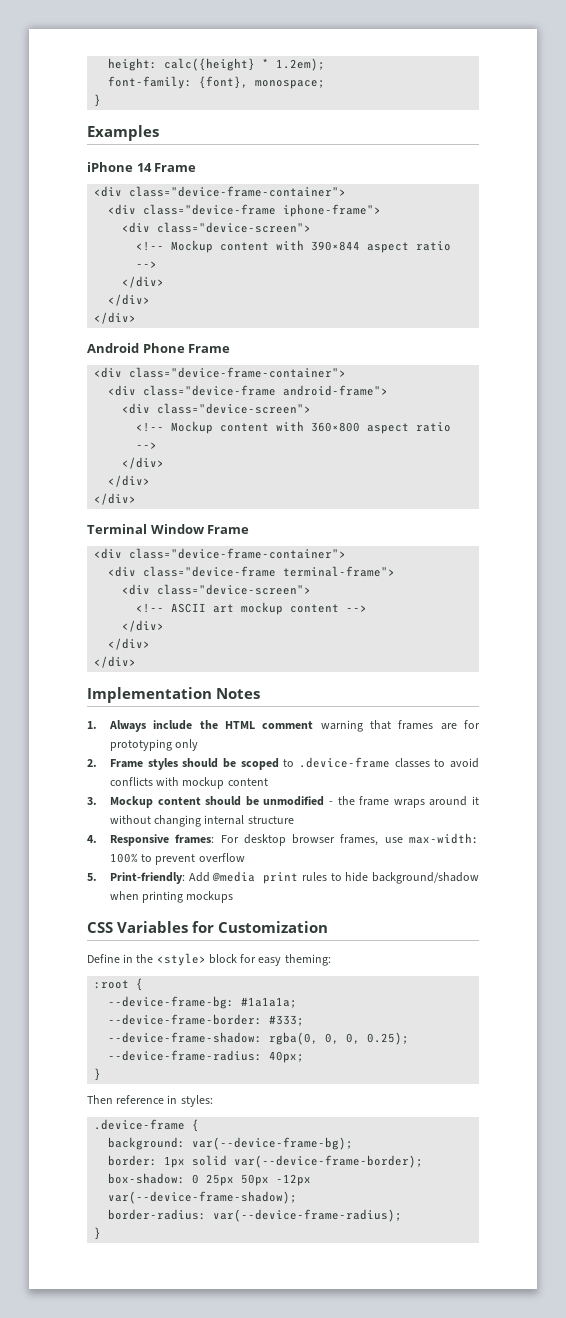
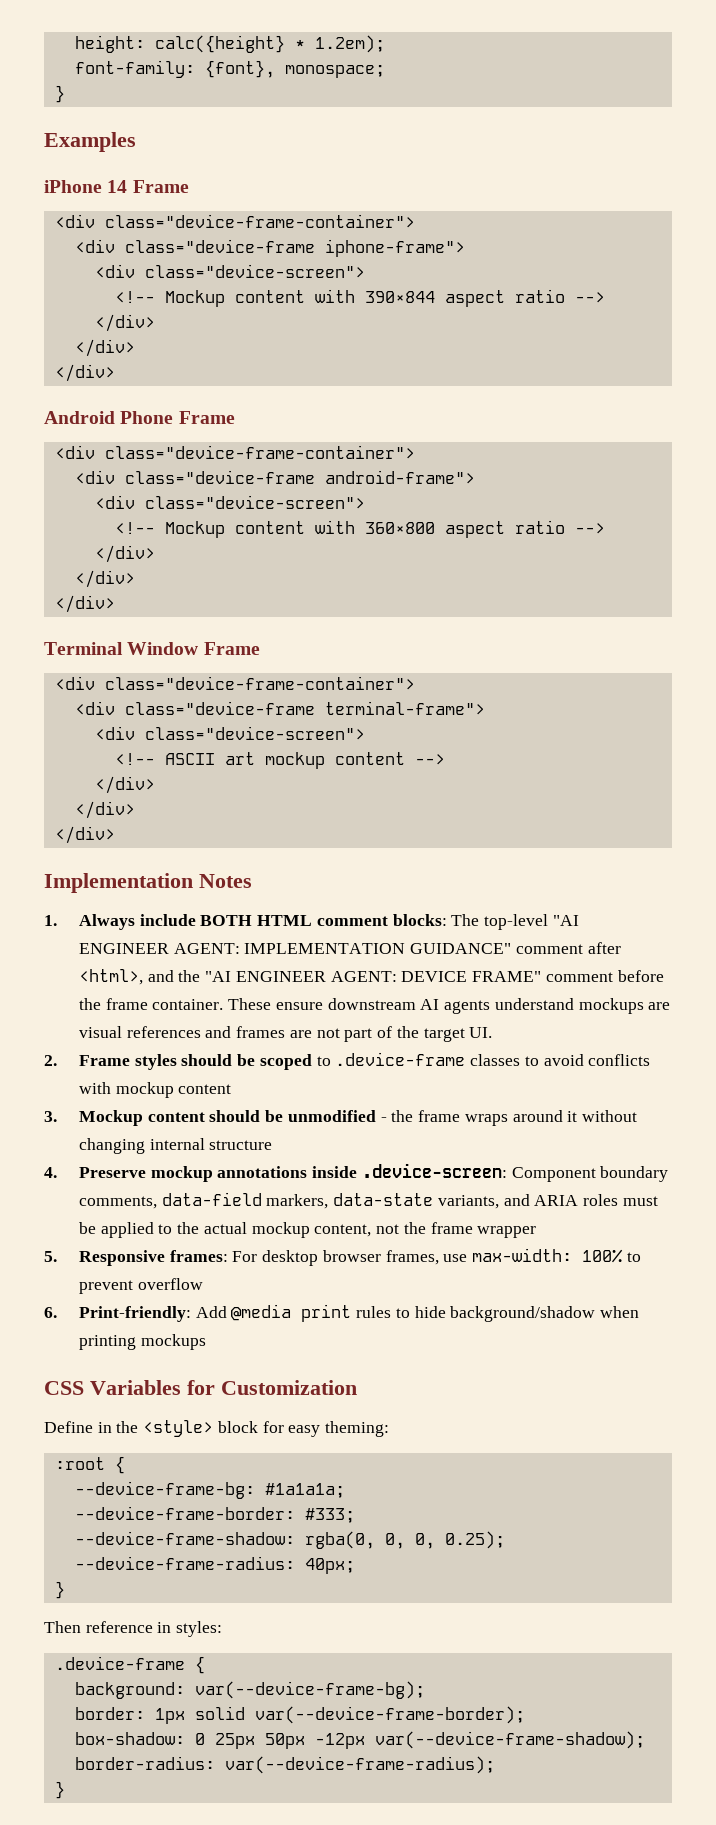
- 1. Always include the HTML comment warning that frames are for prototyping only
+ 1. Always include BOTH HTML comment blocks: The top-level "AI ENGINEER AGENT: IMPLEMENTATION GUIDANCE" comment after <html>, and the "AI ENGINEER AGENT: DEVICE FRAME" comment before the frame container. These ensure downstream AI agents understand mockups are visual references and frames are not part of the target UI.
- 4. Responsive frames: For desktop browser frames, use max-width: 100% to prevent overflow
+ 4. Preserve mockup annotations inside .device-screen: Component boundary comments, data-field markers, data-state variants, and ARIA roles must be applied to the actual mockup content, not the frame wrapper
+ 5. Responsive frames: For desktop browser frames, use max-width: 100% to prevent overflow
- 5. Print-friendly: Add @media print rules to hide background/shadow when printing mockups
+ 6. Print-friendly: Add @media print rules to hide background/shadow when printing mockups

